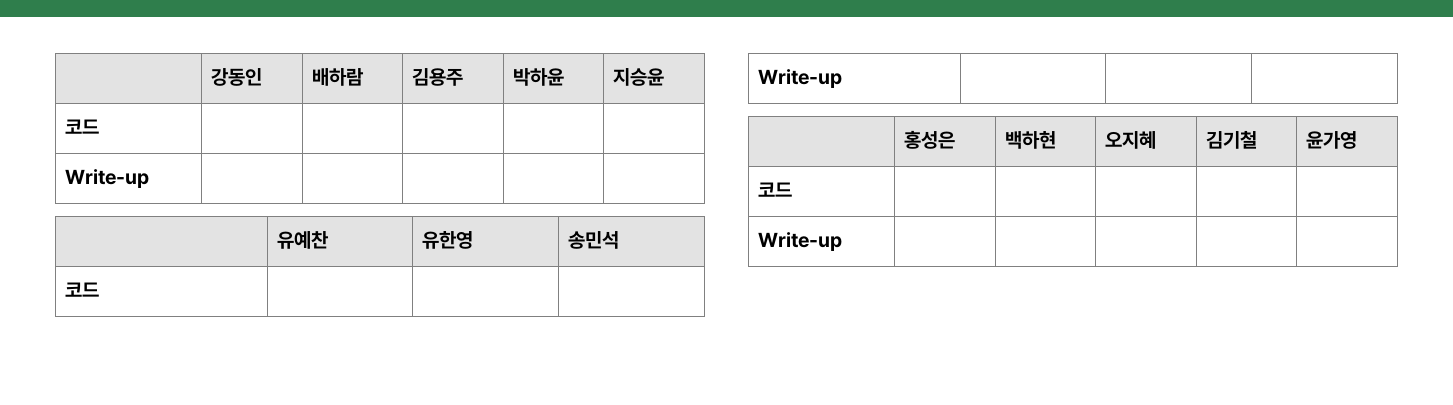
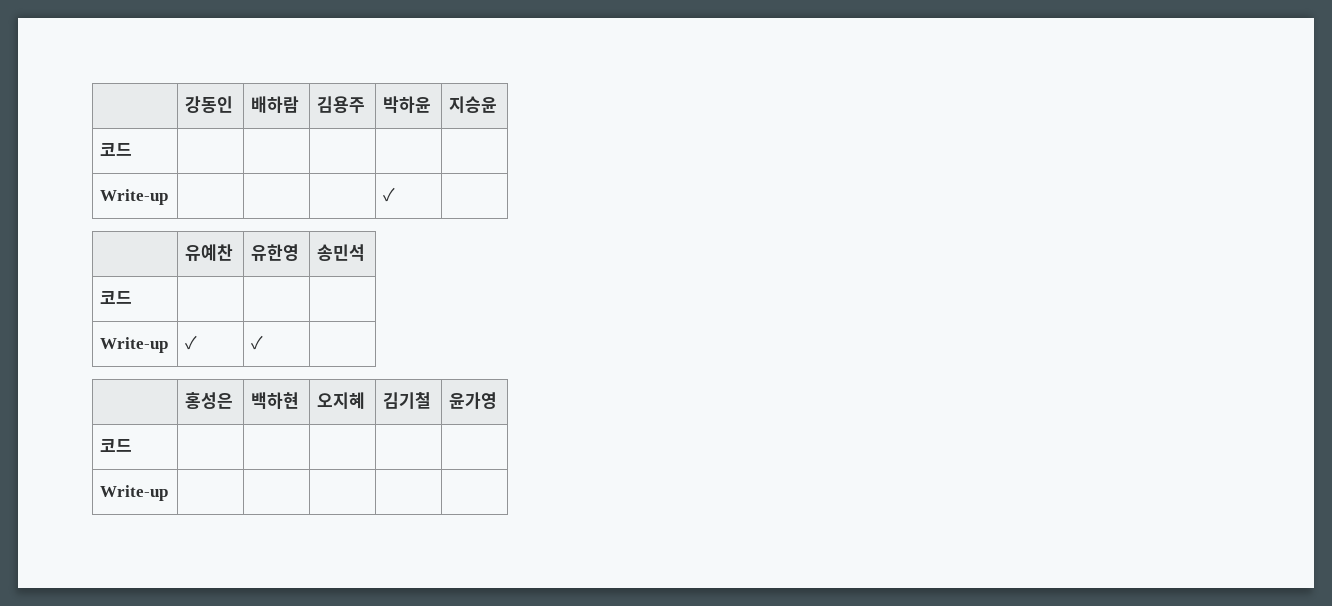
  | 강동인 | 배하람 | 김용주 | 박하윤 | 지승윤
  코드 | | | | |
- Write-up | | | | |
+ Write-up | | | | ✓ |
  | 유예찬 | 유한영 | 송민석
  코드 | | |
- Write-up | | |
+ Write-up | ✓ | ✓ |

